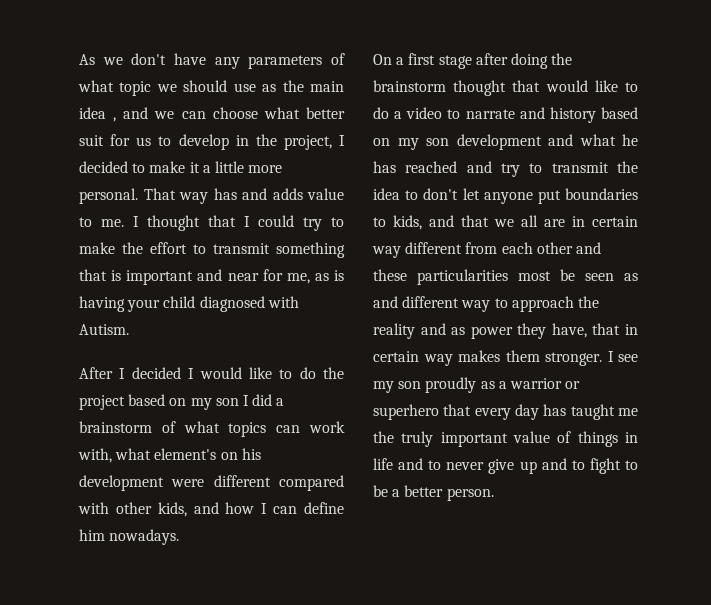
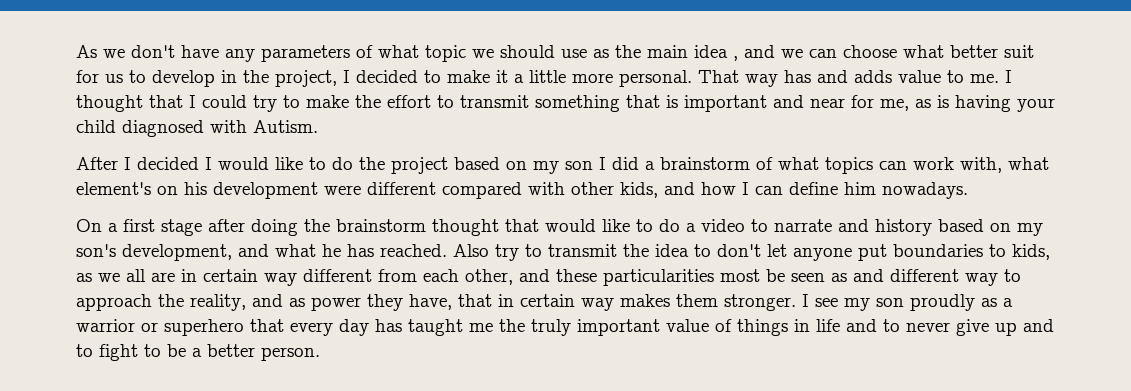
- On a first stage after doing the brainstorm thought that would like to do a video to narrate and history based on my son development and what he has reached and try to transmit the idea to don't let anyone put boundaries to kids, and that we all are in certain way different from each other and these particularities most be seen as and different way to approach the reality and as power they have, that in certain way makes them stronger.
+ On a first stage after doing the brainstorm thought that would like to do a video to narrate and history based on my son's development, and what he has reached. Also try to transmit the idea to don't let anyone put boundaries to kids, as we all are in certain way different from each other, and these particularities most be seen as and different way to approach the reality, and as power they have, that in certain way makes them stronger.

